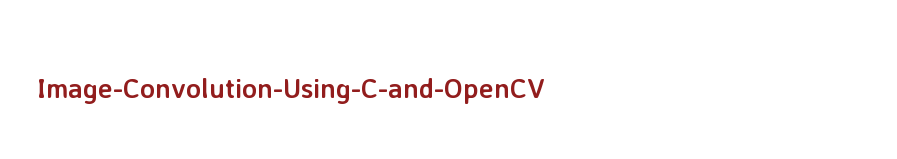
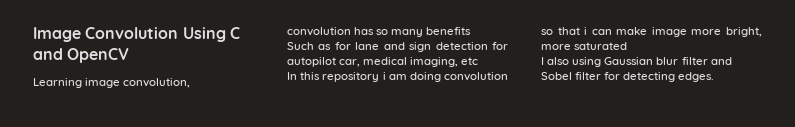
- Image-Convolution-Using-C-and-OpenCV
+ Image Convolution Using C and OpenCV
+ Learning image convolution, convolution has so many benefits
+ Such as for lane and sign detection for autopilot car, medical imaging, etc
+ In this repository i am doing convolution so that i can make image more bright, more saturated
+ I also using Gaussian blur filter and Sobel filter for detecting edges.

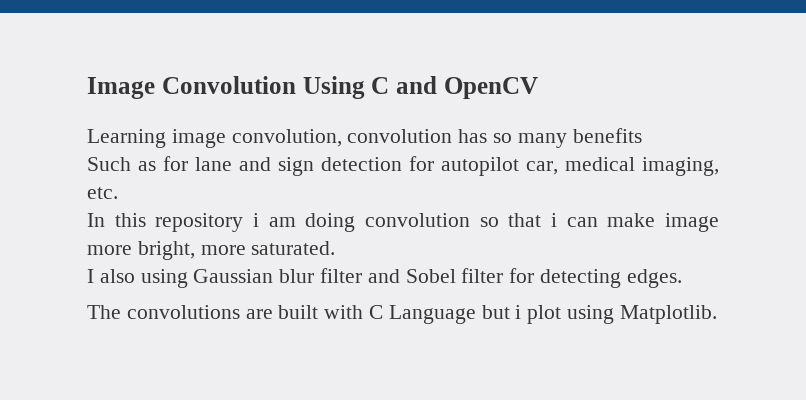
- Such as for lane and sign detection for autopilot car, medical imaging, etc
+ Such as for lane and sign detection for autopilot car, medical imaging, etc.
- In this repository i am doing convolution so that i can make image more bright, more saturated
+ In this repository i am doing convolution so that i can make image more bright, more saturated.
+ The convolutions are built with C Language but i plot using Matplotlib.

